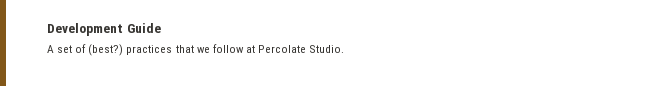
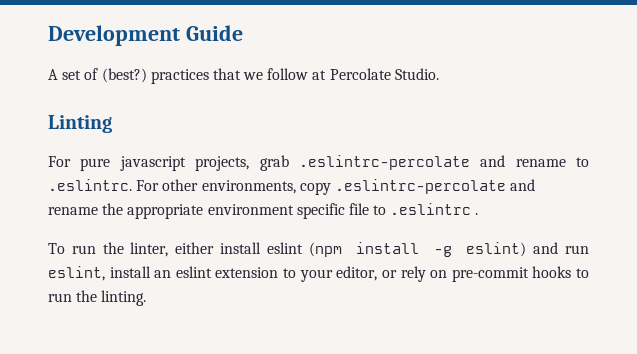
+ Linting
+ For pure javascript projects, grab .eslintrc-percolate and rename to .eslintrc. For other environments, copy .eslintrc-percolate and rename the appropriate environment specific file to .eslintrc .
+ To run the linter, either install eslint (npm install -g eslint) and run eslint, install an eslint extension to your editor, or rely on pre-commit hooks to run the linting.

